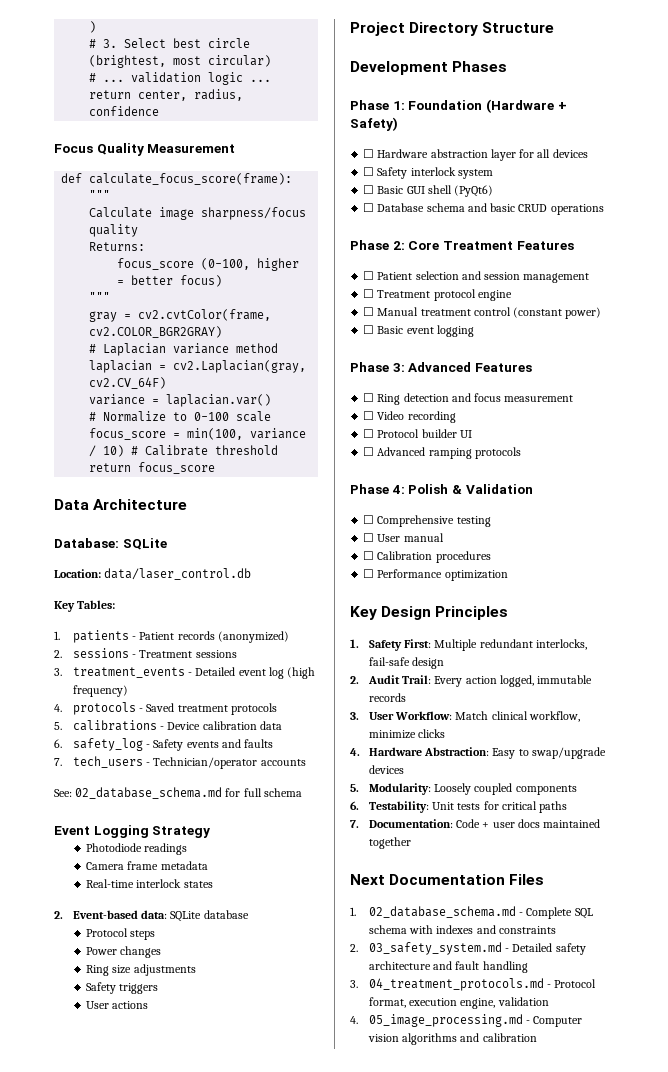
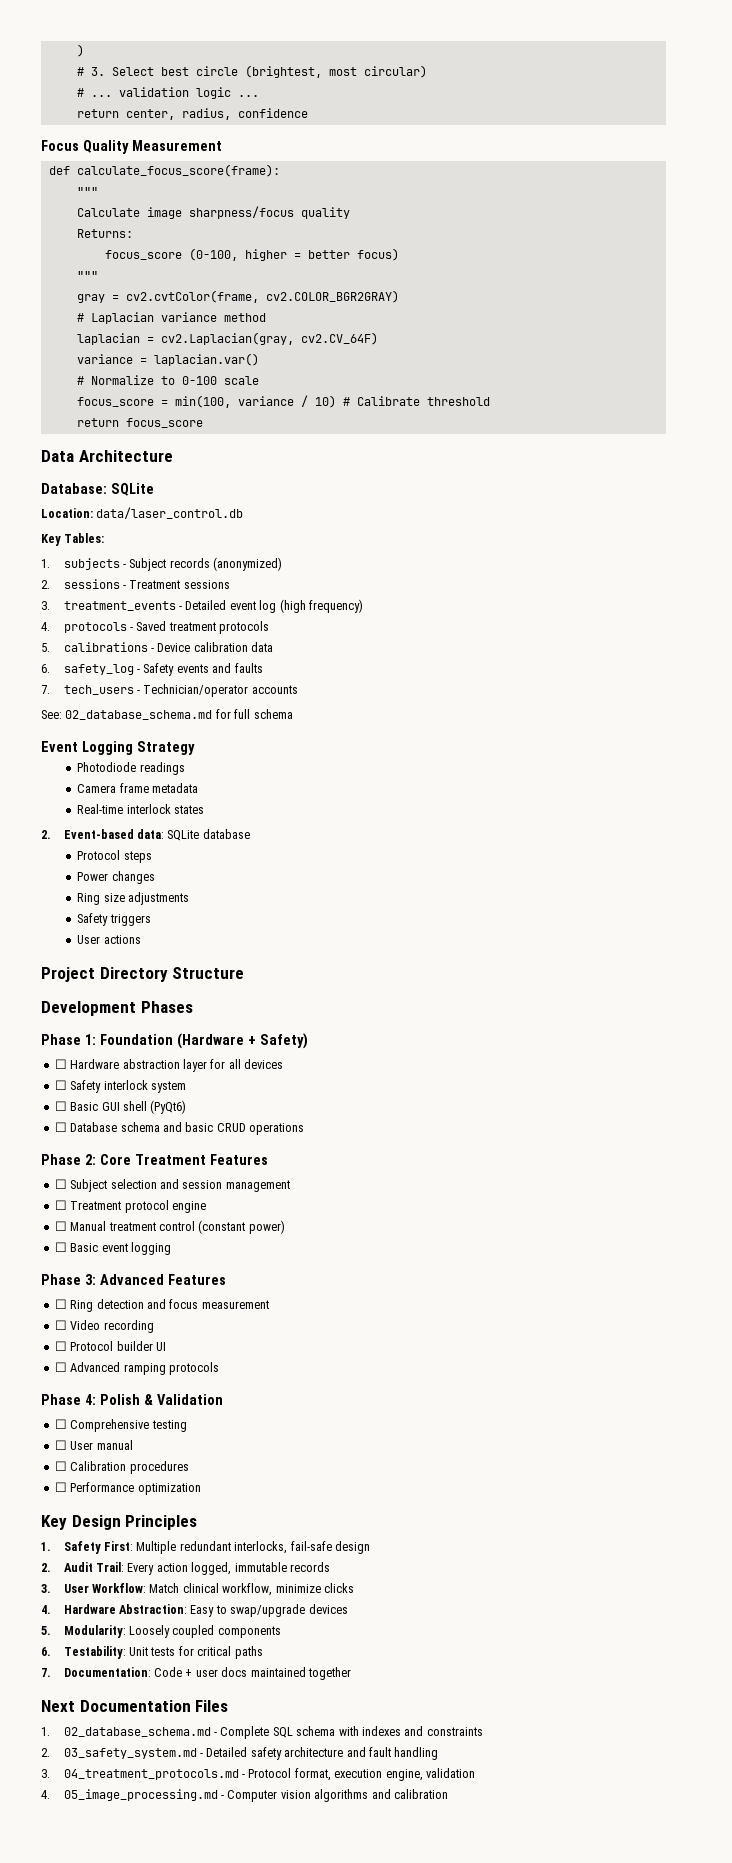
- 1. patients - Patient records (anonymized)
+ 1. subjects - Subject records (anonymized)
- ☐ Patient selection and session management
+ ☐ Subject selection and session management

